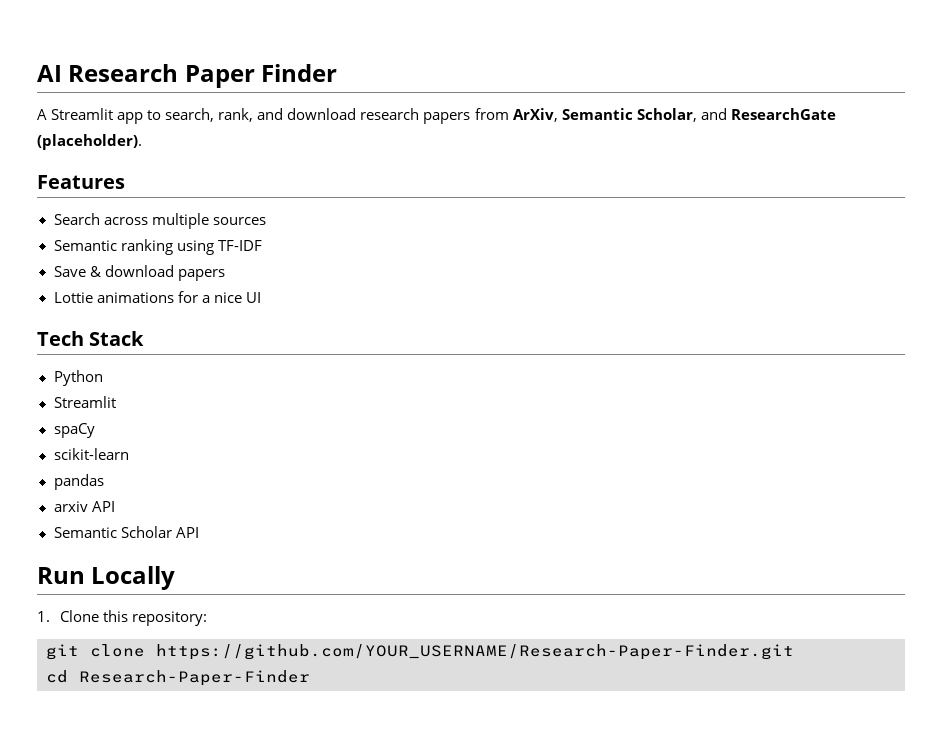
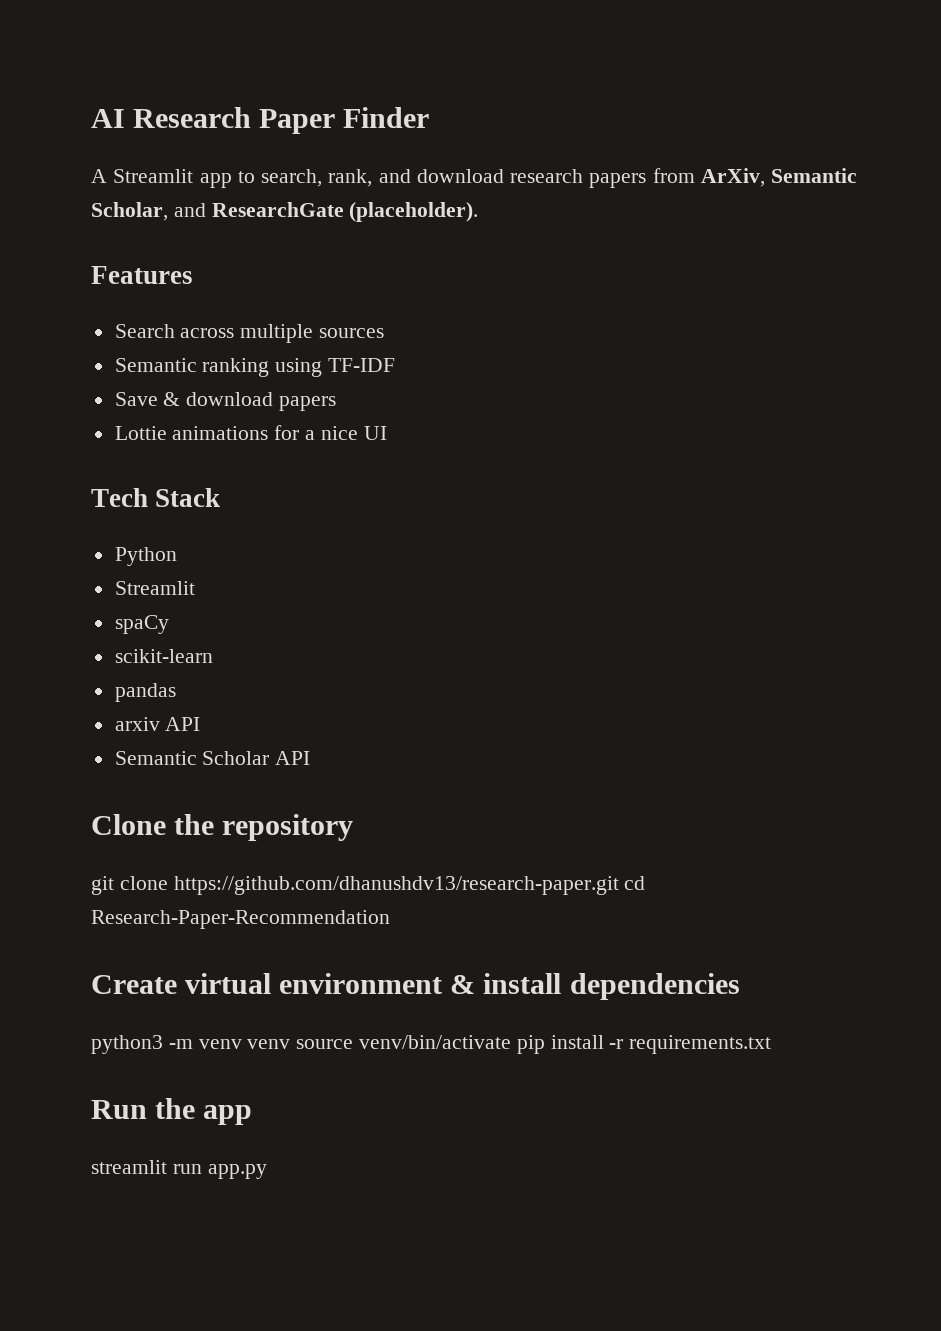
- Run Locally
- 1. Clone this repository:
- git clone https://github.com/YOUR_USERNAME/Research-Paper-Finder.git
- cd Research-Paper-Finder
+ Clone the repository
+ git clone https://github.com/dhanushdv13/research-paper.git cd Research-Paper-Recommendation
+ Create virtual environment & install dependencies
+ python3 -m venv venv source venv/bin/activate pip install -r requirements.txt
+ Run the app
+ streamlit run app.py

